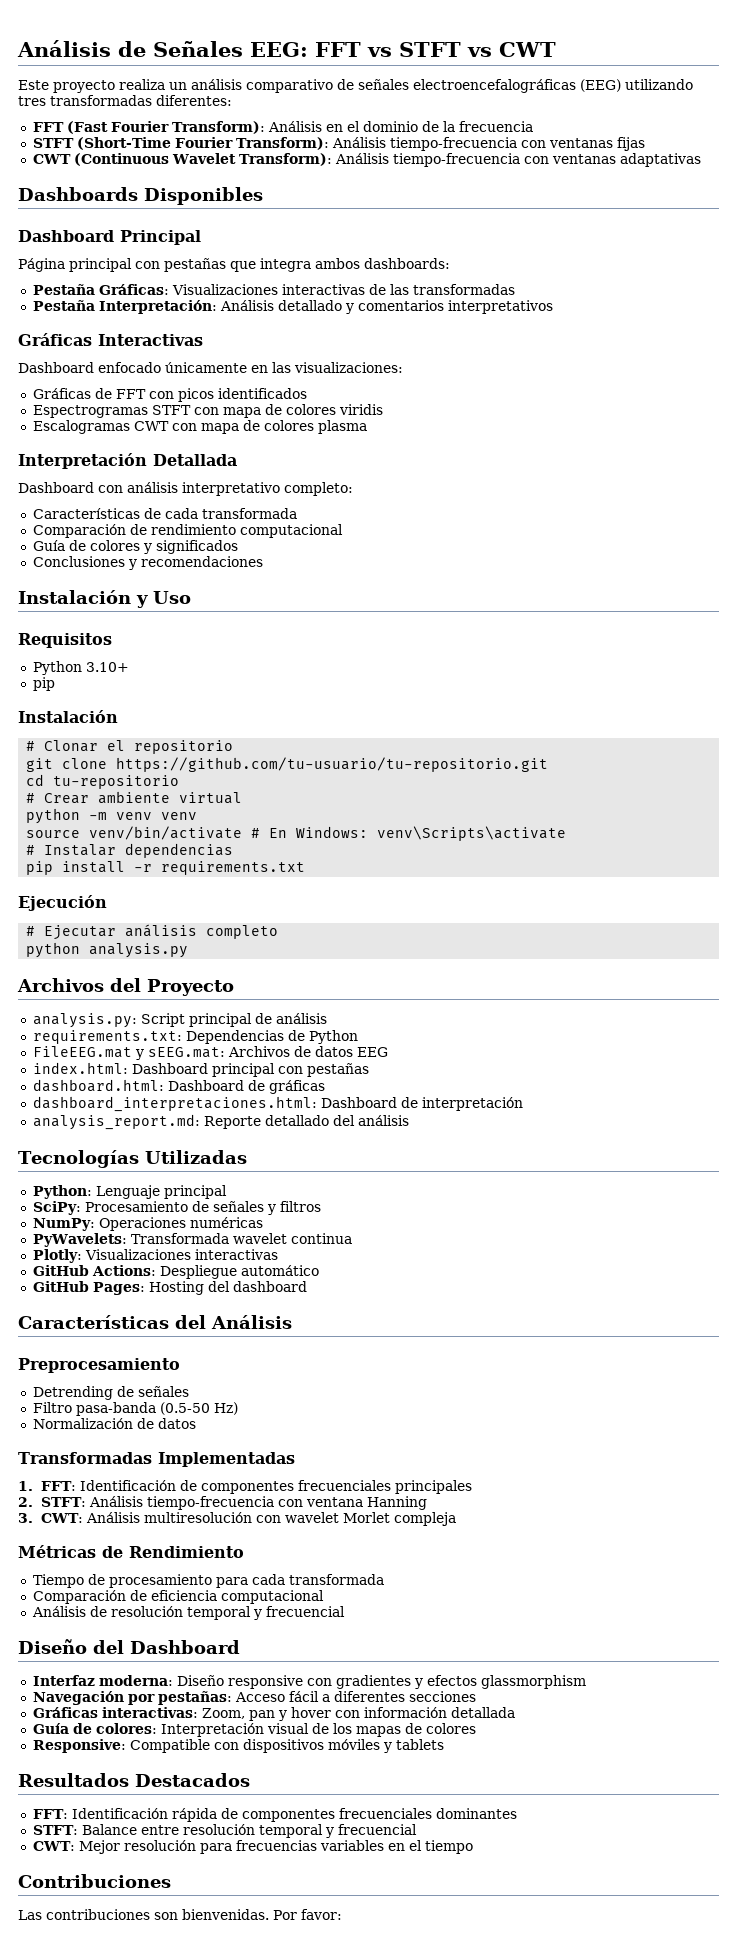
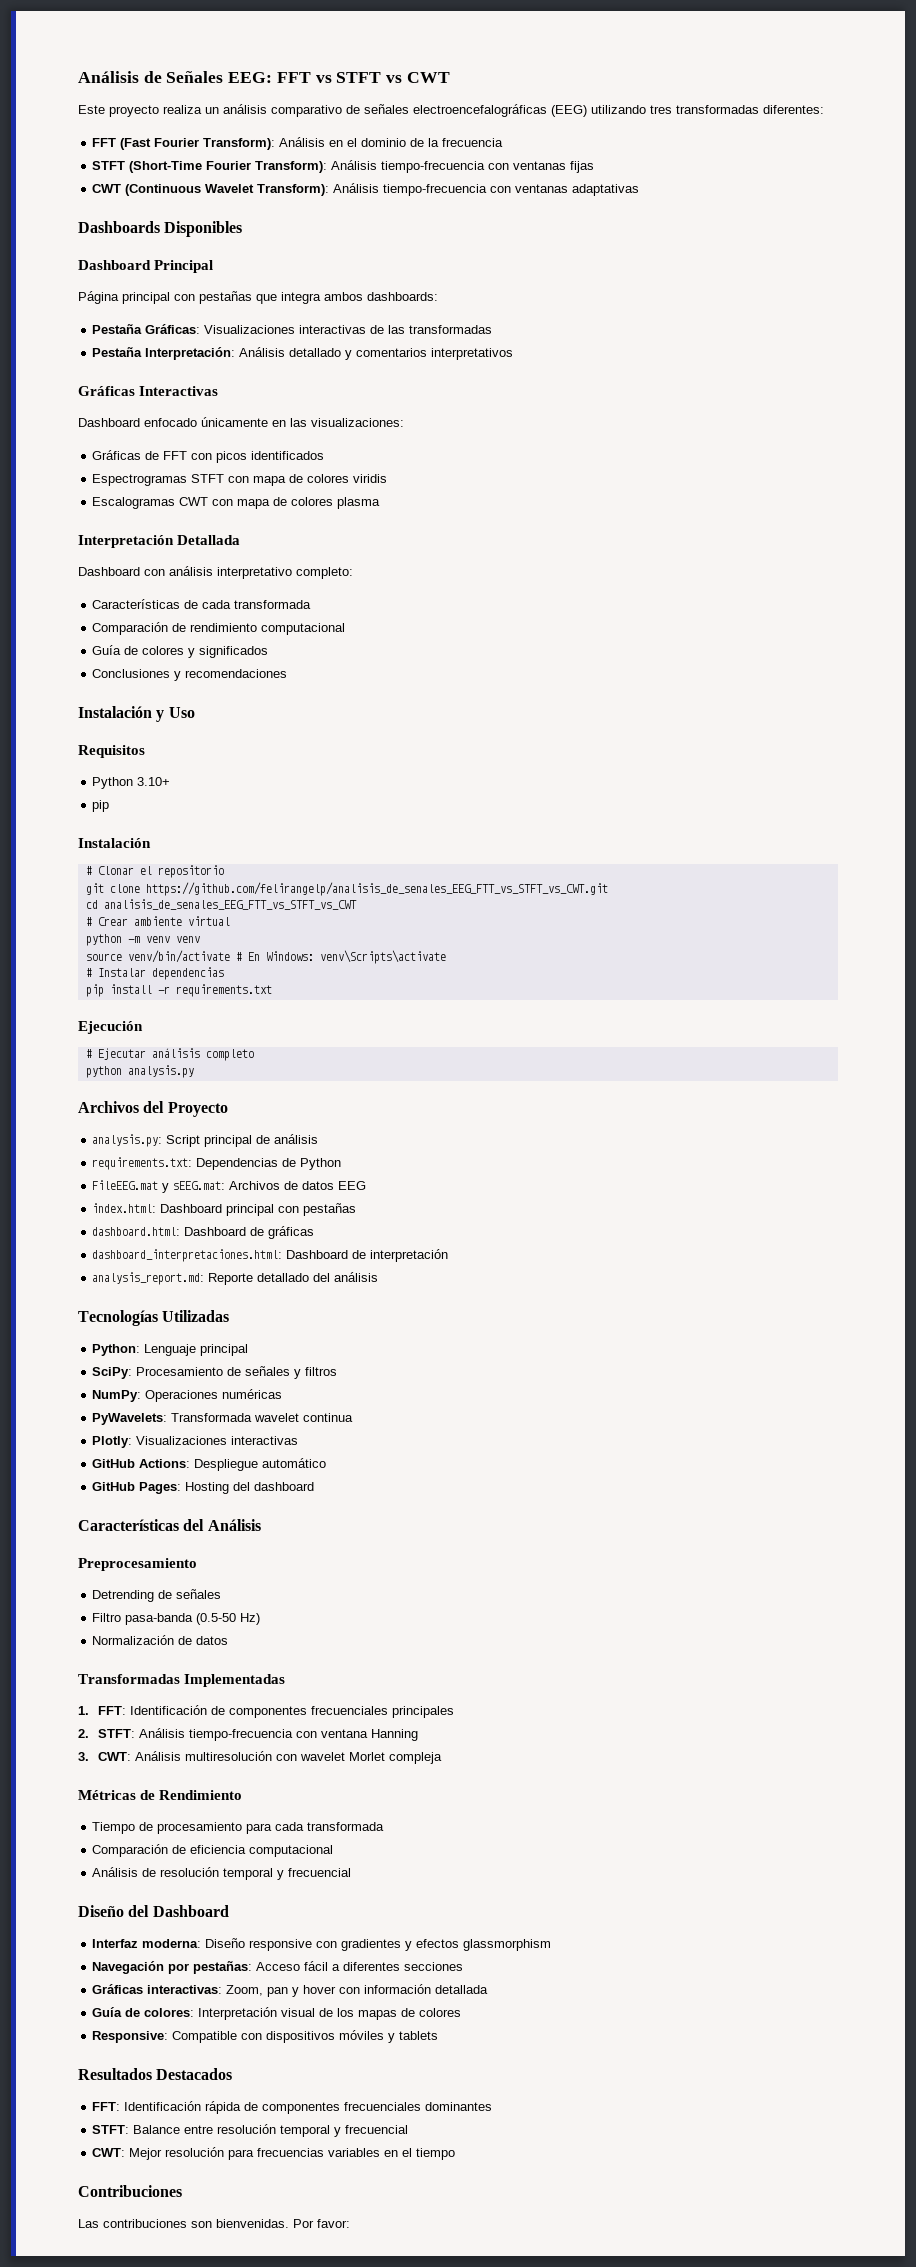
- git clone https://github.com/tu-usuario/tu-repositorio.git
+ git clone https://github.com/felirangelp/analisis_de_senales_EEG_FTT_vs_STFT_vs_CWT.git
- cd tu-repositorio
+ cd analisis_de_senales_EEG_FTT_vs_STFT_vs_CWT

